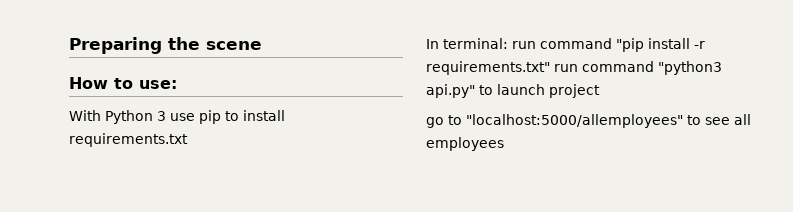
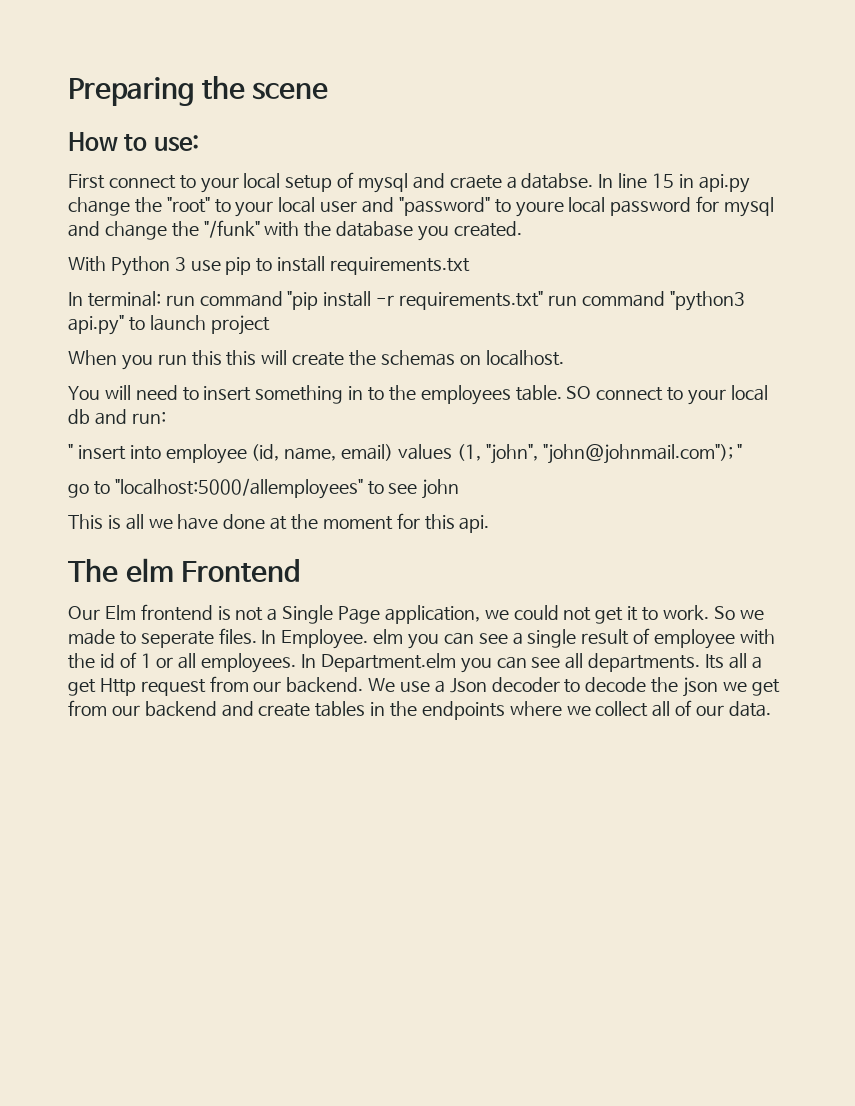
+ First connect to your local setup of mysql and craete a databse. In line 15 in api.py change the "root" to your local user and "password" to youre local password for mysql and change the "/funk" with the database you created.
+ When you run this this will create the schemas on localhost.
+ You will need to insert something in to the employees table. SO connect to your local db and run:
+ " insert into employee (id, name, email) values (1, "john", "john@johnmail.com"); "
- go to "localhost:5000/allemployees" to see all employees
+ go to "localhost:5000/allemployees" to see john
+ This is all we have done at the moment for this api.
+ The elm Frontend
+ Our Elm frontend is not a Single Page application, we could not get it to work. So we made to seperate files. In Employee. elm you can see a single result of employee with the id of 1 or all employees. In Department.elm you can see all departments. Its all a get Http request from our backend. We use a Json decoder to decode the json we get from our backend and create tables in the endpoints where we collect all of our data.

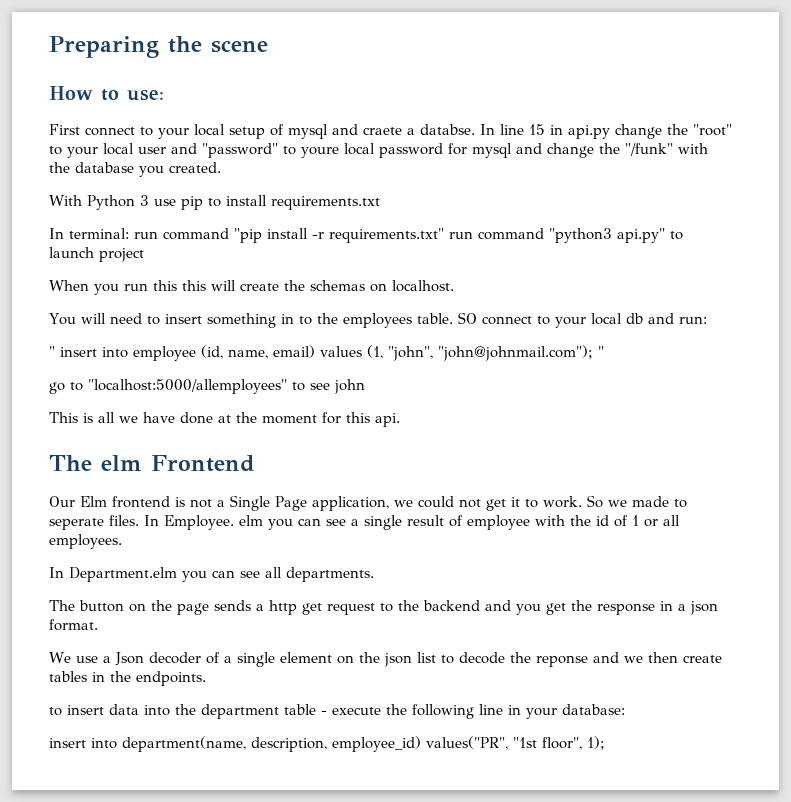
- In Employee. elm you can see a single result of employee with the id of 1 or all employees. In Department.elm you can see all departments. Its all a get Http request from our backend. We use a Json decoder to decode the json we get from our backend and create tables in the endpoints where we collect all of our data.
+ In Employee. elm you can see a single result of employee with the id of 1 or all employees.
+ In Department.elm you can see all departments.
+ The button on the page sends a http get request to the backend and you get the response in a json format.
+ We use a Json decoder of a single element on the json list to decode the reponse and we then create tables in the endpoints.
+ to insert data into the department table - execute the following line in your database:
+ insert into department(name, description, employee_id) values("PR", "1st floor", 1);

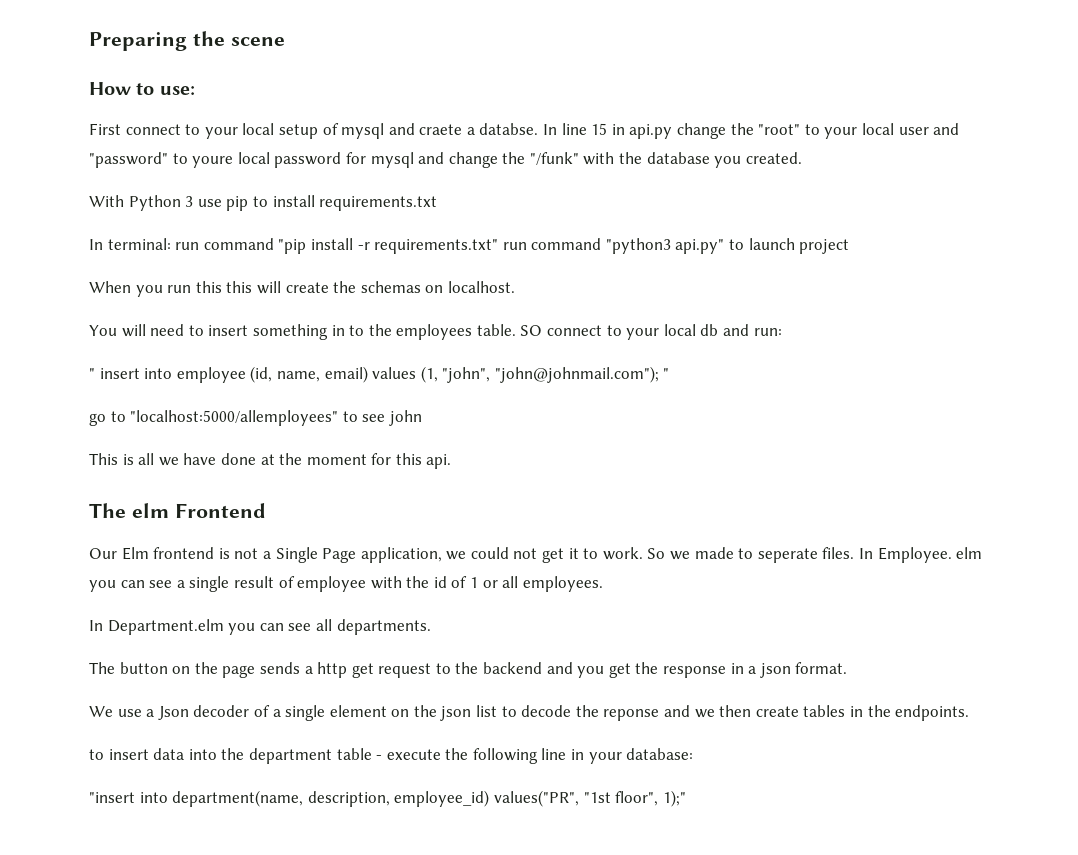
- insert into department(name, description, employee_id) values("PR", "1st floor", 1);
+ "insert into department(name, description, employee_id) values("PR", "1st floor", 1);"

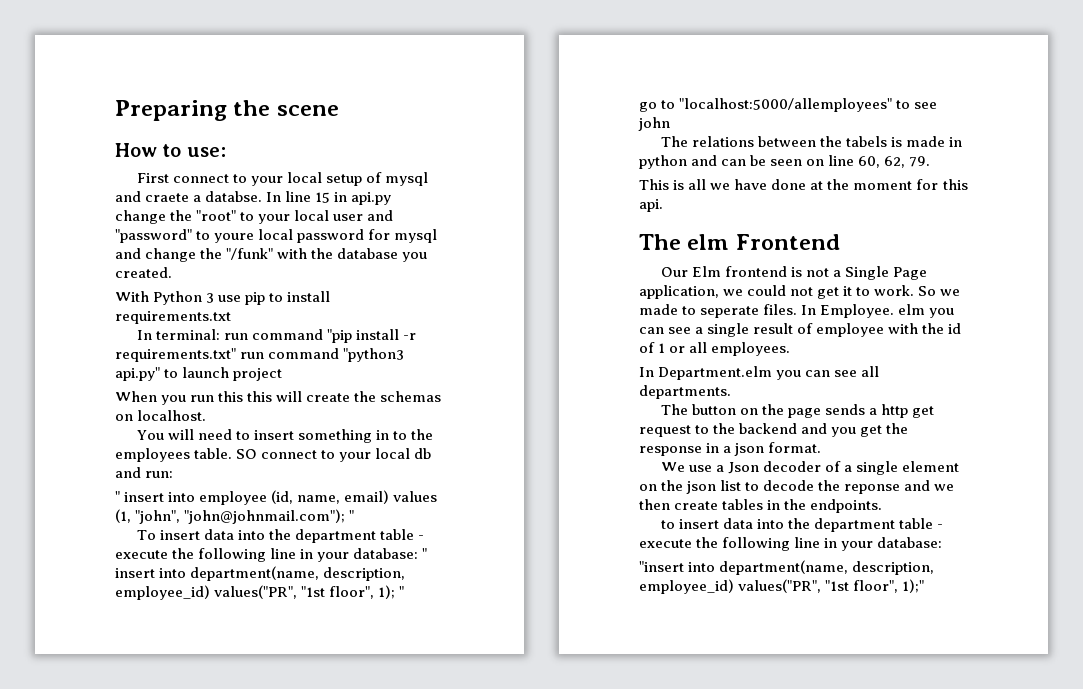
+ To insert data into the department table - execute the following line in your database: " insert into department(name, description, employee_id) values("PR", "1st floor", 1); "
+ The relations between the tabels is made in python and can be seen on line 60, 62, 79.

